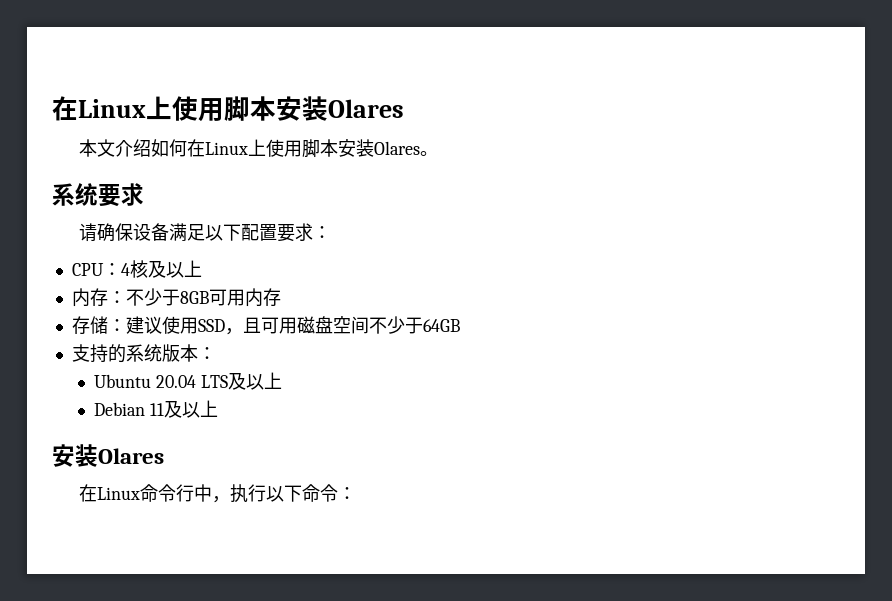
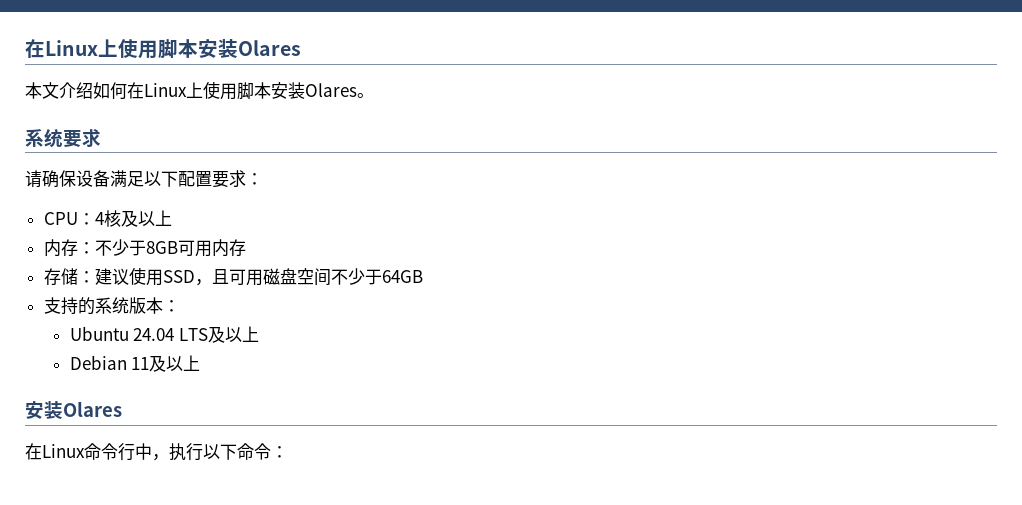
- Ubuntu 20.04 LTS及以上
+ Ubuntu 24.04 LTS及以上

